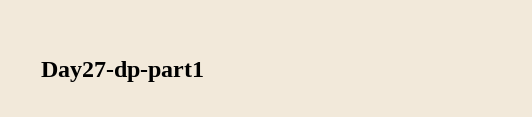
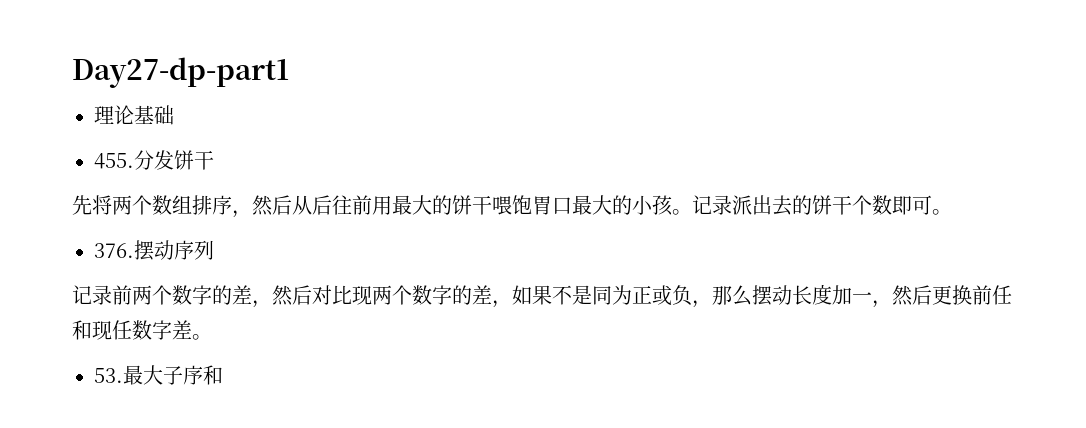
+ 理论基础
+ 455.分发饼干
+ 先将两个数组排序，然后从后往前用最大的饼干喂饱胃口最大的小孩。记录派出去的饼干个数即可。
+ 376.摆动序列
+ 记录前两个数字的差，然后对比现两个数字的差，如果不是同为正或负，那么摆动长度加一，然后更换前任和现任数字差。
+ 53.最大子序和

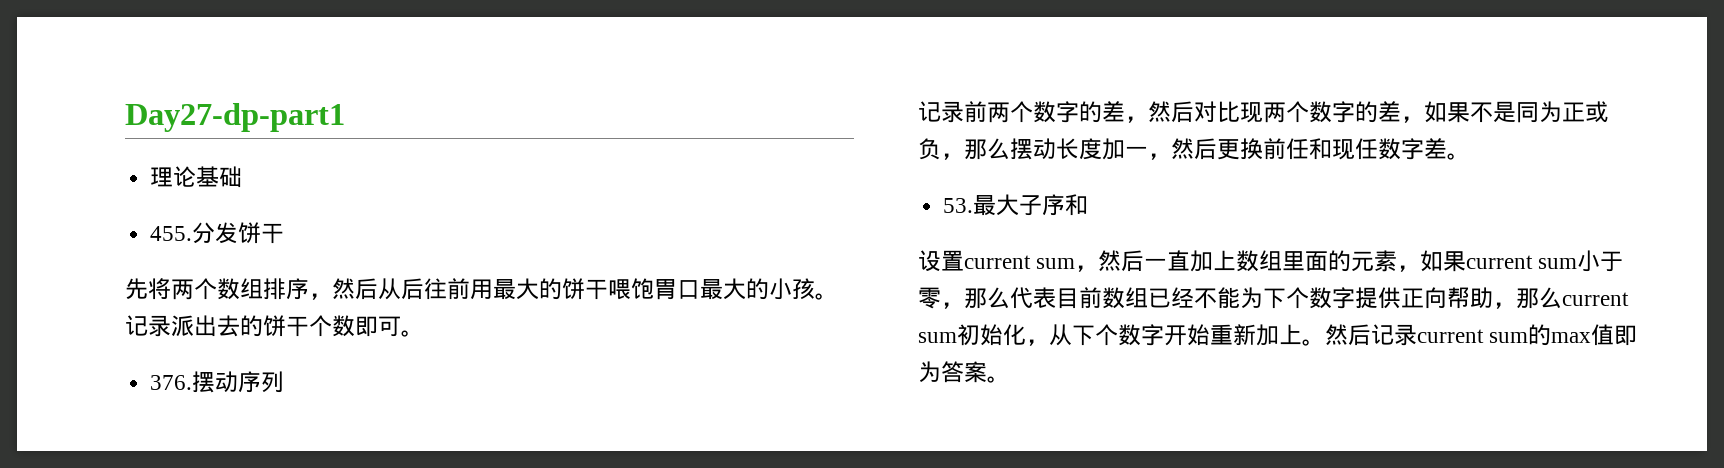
+ 设置current sum，然后一直加上数组里面的元素，如果current sum小于零，那么代表目前数组已经不能为下个数字提供正向帮助，那么current sum初始化，从下个数字开始重新加上。然后记录current sum的max值即为答案。

